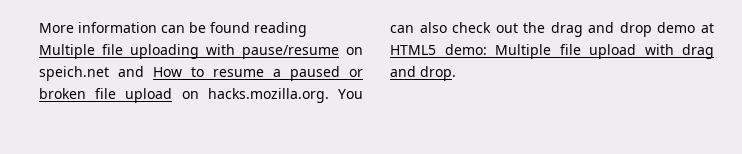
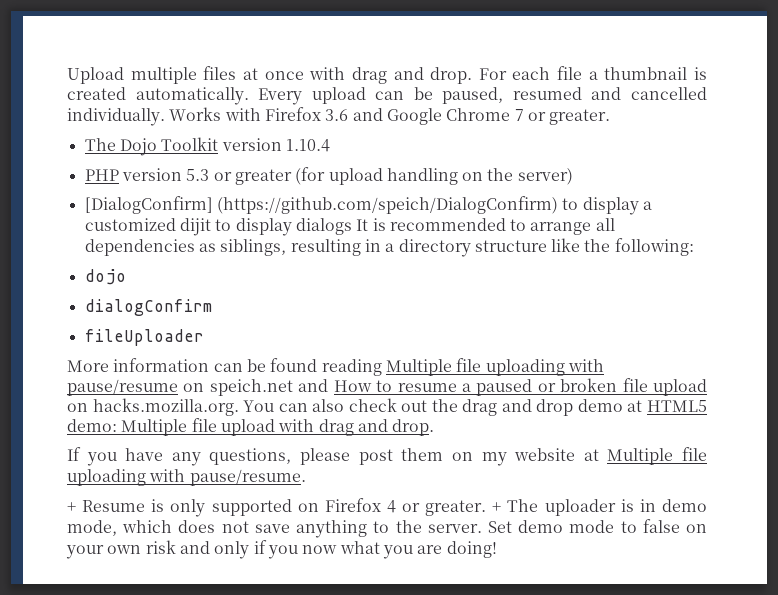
+ Upload multiple files at once with drag and drop. For each file a thumbnail is created automatically. Every upload can be paused, resumed and cancelled individually. Works with Firefox 3.6 and Google Chrome 7 or greater.
+ The Dojo Toolkit version 1.10.4
+ PHP version 5.3 or greater (for upload handling on the server)
+ [DialogConfirm] (https://github.com/speich/DialogConfirm) to display a customized dijit to display dialogs It is recommended to arrange all dependencies as siblings, resulting in a directory structure like the following:
+ dojo
+ dialogConfirm
+ fileUploader
+ If you have any questions, please post them on my website at Multiple file uploading with pause/resume.
+ + Resume is only supported on Firefox 4 or greater. + The uploader is in demo mode, which does not save anything to the server. Set demo mode to false on your own risk and only if you now what you are doing!

